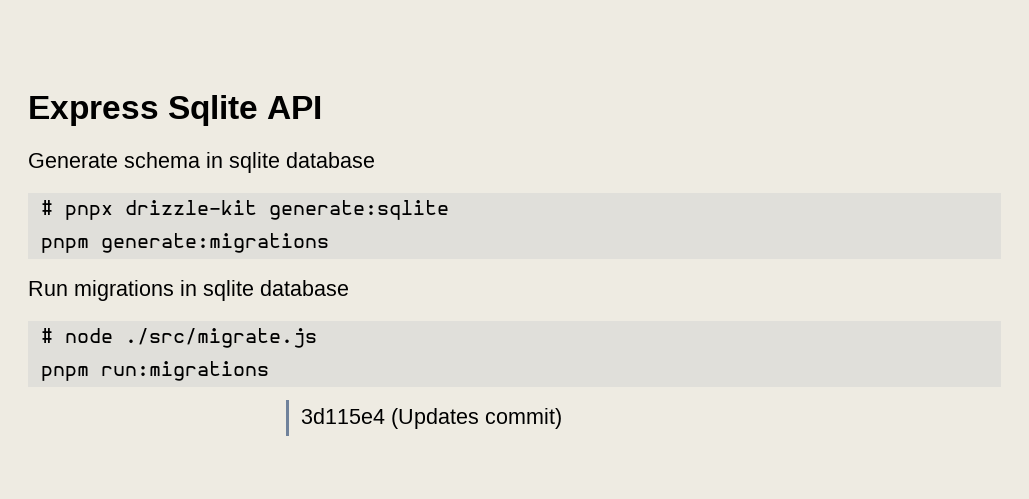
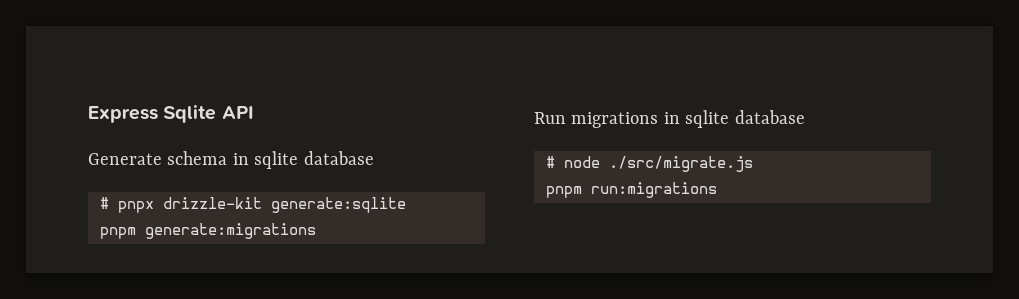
- 3d115e4 (Updates commit)

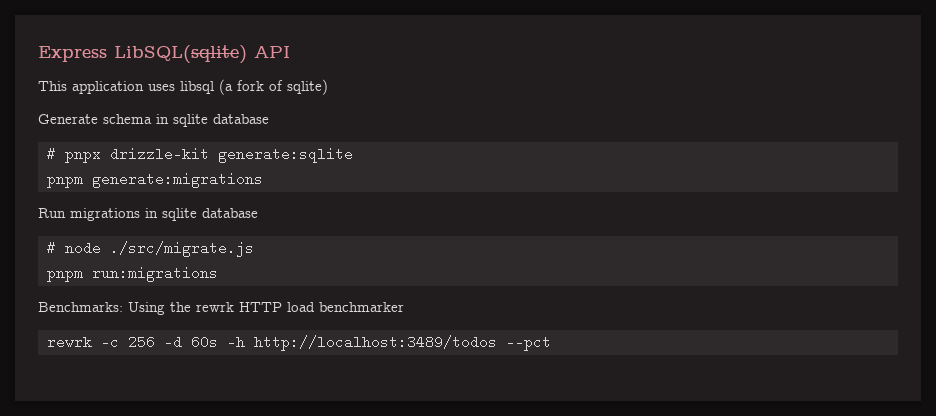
- Express Sqlite API
+ Express LibSQL(sqlite) API
+ This application uses libsql (a fork of sqlite)
+ Benchmarks: Using the rewrk HTTP load benchmarker
+ rewrk -c 256 -d 60s -h http://localhost:3489/todos --pct

